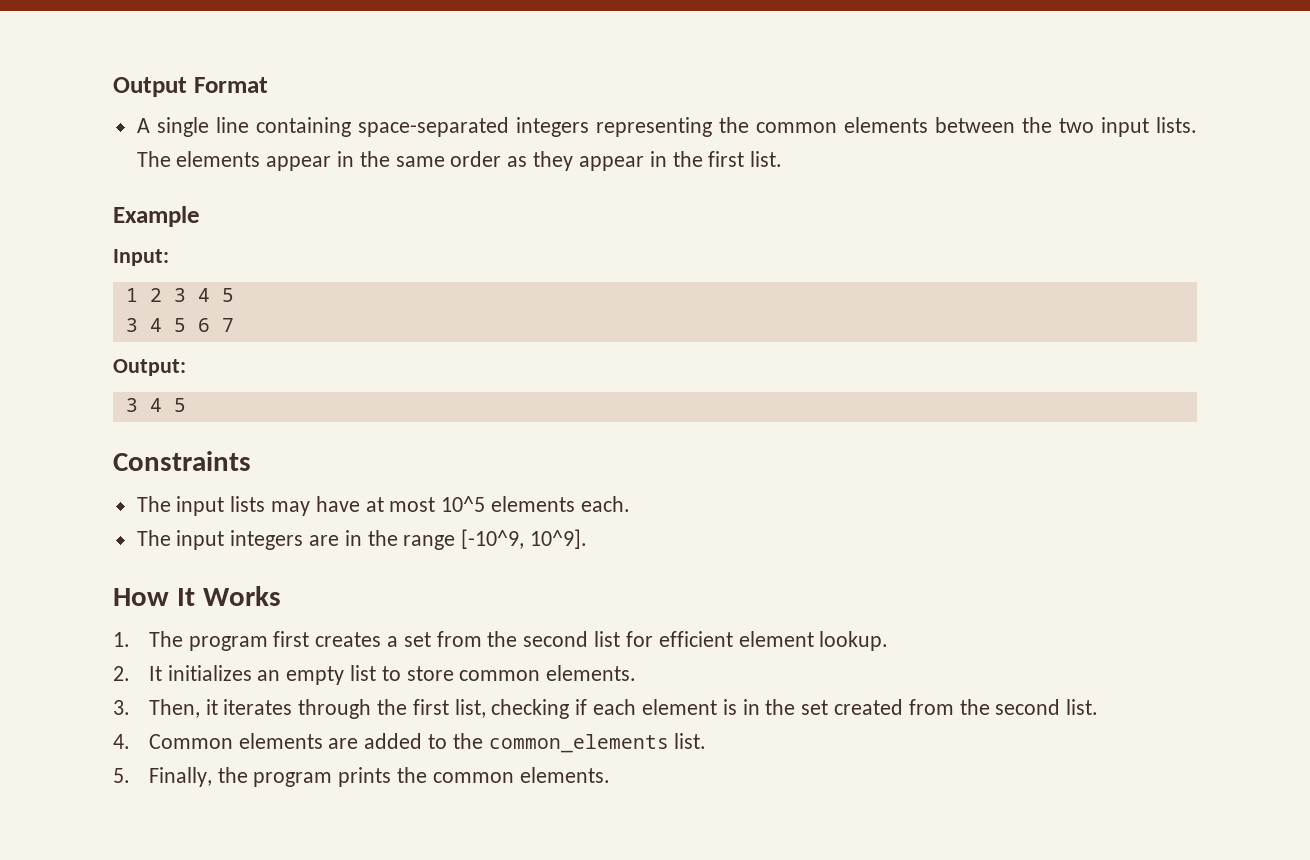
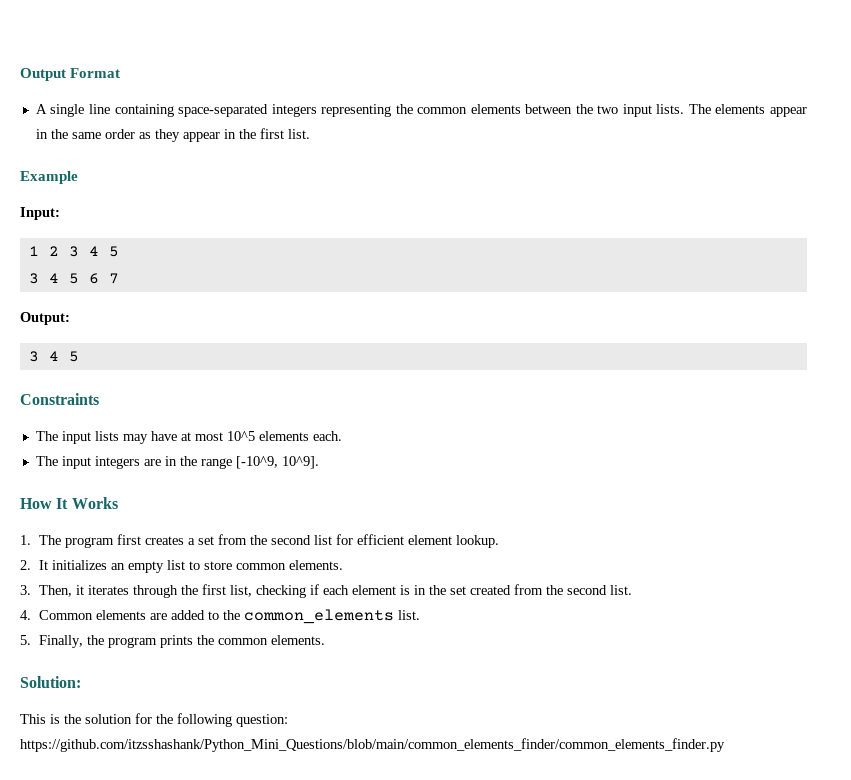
+ Solution:
+ This is the solution for the following question: https://github.com/itzsshashank/Python_Mini_Questions/blob/main/common_elements_finder/common_elements_finder.py

